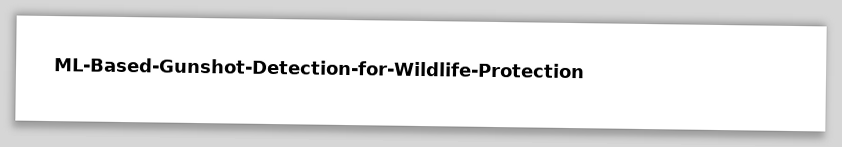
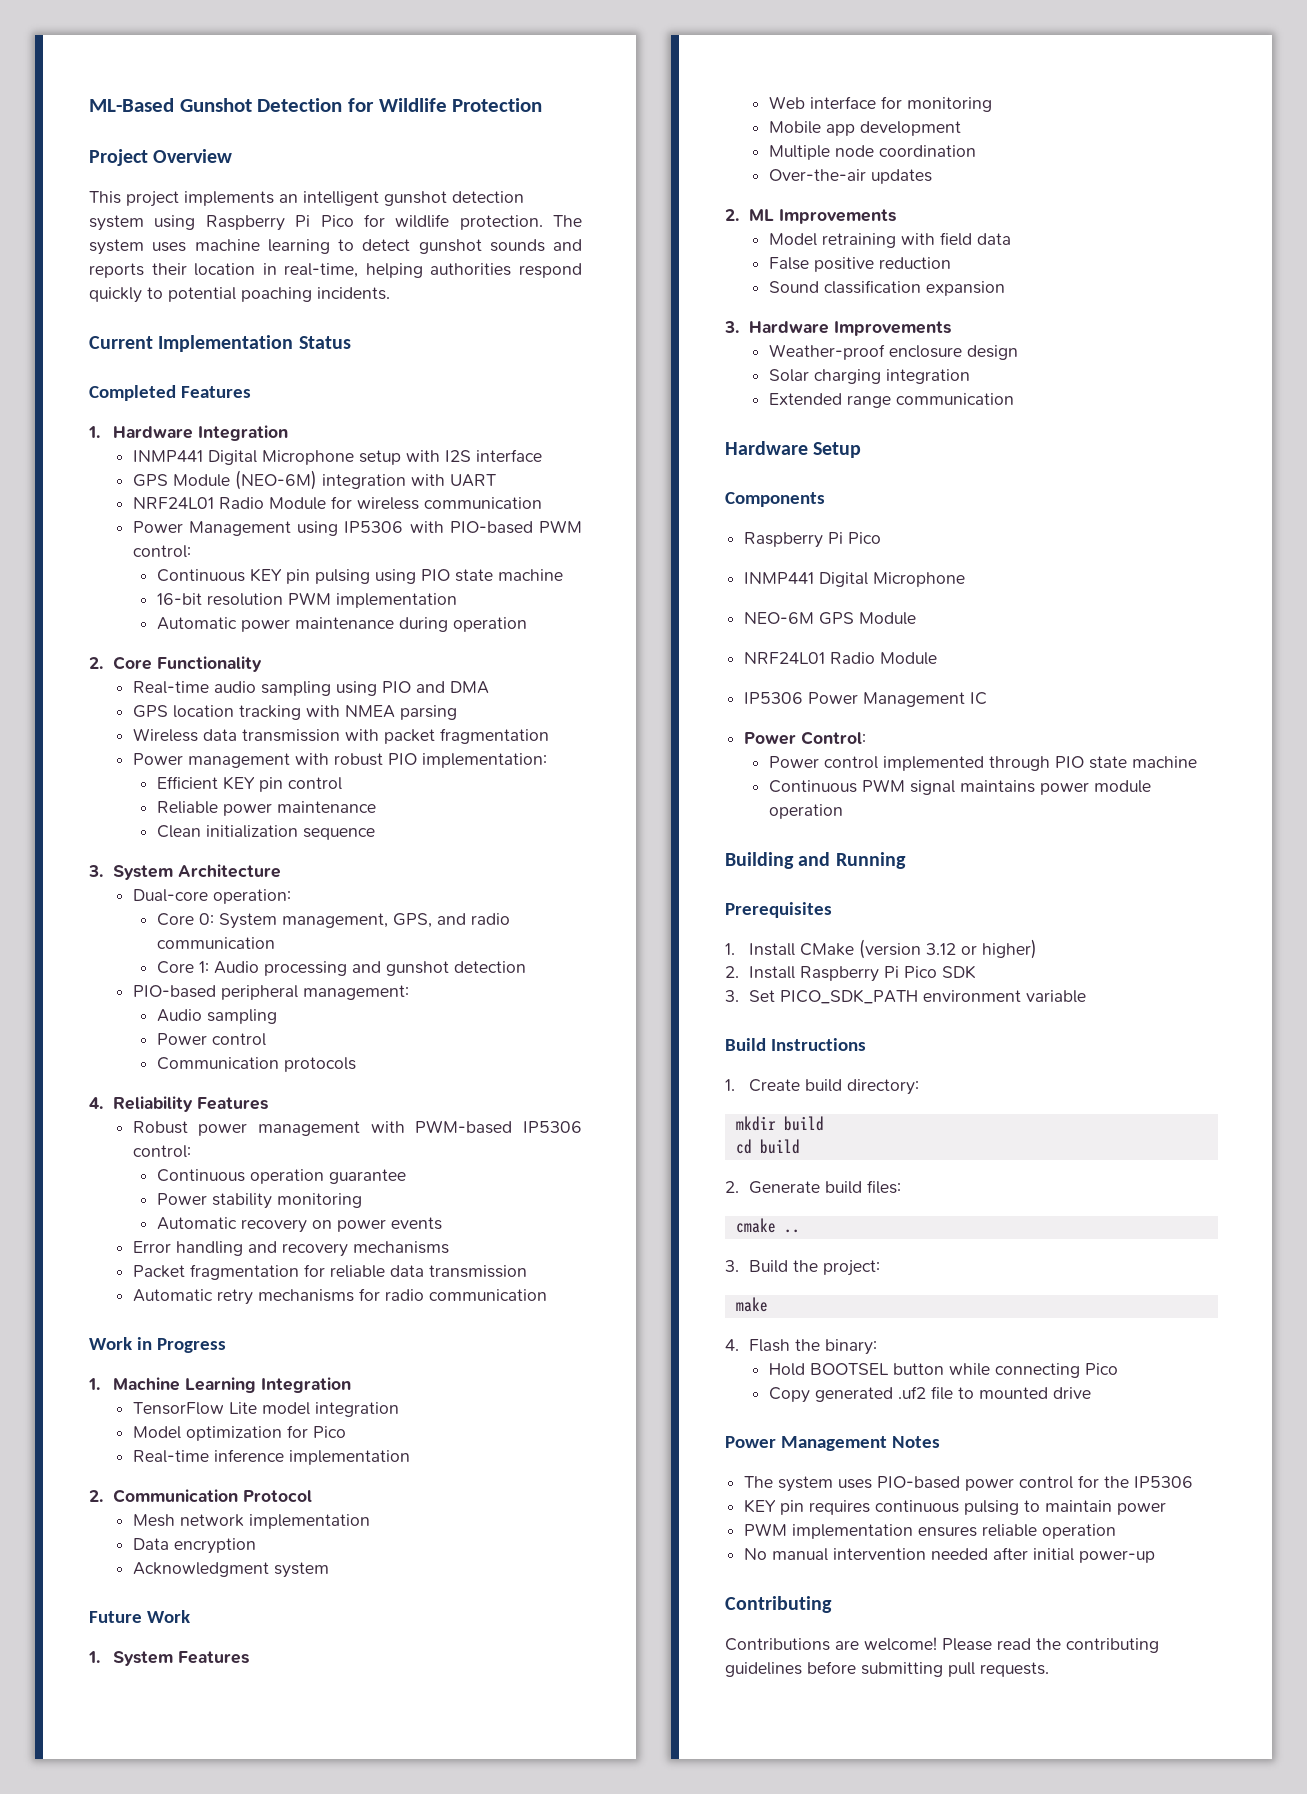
- ML-Based-Gunshot-Detection-for-Wildlife-Protection
+ ML-Based Gunshot Detection for Wildlife Protection
+ Project Overview
+ This project implements an intelligent gunshot detection system using Raspberry Pi Pico for wildlife protection. The system uses machine learning to detect gunshot sounds and reports their location in real-time, helping authorities respond quickly to potential poaching incidents.
+ Current Implementation Status
+ Completed Features
+ 1. Hardware Integration
+ INMP441 Digital Microphone setup with I2S interface
+ GPS Module (NEO-6M) integration with UART
+ NRF24L01 Radio Module for wireless communication
+ Power Management using IP5306 with PIO-based PWM control:
+ Continuous KEY pin pulsing using PIO state machine
+ 16-bit resolution PWM implementation
+ Automatic power maintenance during operation
+ 2. Core Functionality
+ Real-time audio sampling using PIO and DMA
+ GPS location tracking with NMEA parsing
+ Wireless data transmission with packet fragmentation
+ Power management with robust PIO implementation:
+ Efficient KEY pin control
+ Reliable power maintenance
+ Clean initialization sequence
+ 3. System Architecture
+ Dual-core operation:
+ Core 0: System management, GPS, and radio communication
+ Core 1: Audio processing and gunshot detection
+ PIO-based peripheral management:
+ Audio sampling
+ Power control
+ Communication protocols
+ 4. Reliability Features
+ Robust power management with PWM-based IP5306 control:
+ Continuous operation guarantee
+ Power stability monitoring
+ Automatic recovery on power events
+ Error handling and recovery mechanisms
+ Packet fragmentation for reliable data transmission
+ Automatic retry mechanisms for radio communication
+ Work in Progress
+ 1. Machine Learning Integration
+ TensorFlow Lite model integration
+ Model optimization for Pico
+ Real-time inference implementation
+ 2. Communication Protocol
+ Mesh network implementation
+ Data encryption
+ Acknowledgment system
+ Future Work
+ 1. System Features
+ Web interface for monitoring
+ Mobile app development
+ Multiple node coordination
+ Over-the-air updates
+ 2. ML Improvements
+ Model retraining with field data
+ False positive reduction
+ Sound classification expansion
+ 3. Hardware Improvements
+ Weather-proof enclosure design
+ Solar charging integration
+ Extended range communication
+ Hardware Setup
+ Components
+ Raspberry Pi Pico
+ INMP441 Digital Microphone
+ NEO-6M GPS Module
+ NRF24L01 Radio Module
+ IP5306 Power Management IC
+ Power Control:
+ Power control implemented through PIO state machine
+ Continuous PWM signal maintains power module operation
+ Building and Running
+ Prerequisites
+ 1. Install CMake (version 3.12 or higher)
+ 2. Install Raspberry Pi Pico SDK
+ 3. Set PICO_SDK_PATH environment variable
+ Build Instructions
+ 1. Create build directory:
+ mkdir build
+ cd build
+ 2. Generate build files:
+ cmake ..
+ 3. Build the project:
+ make
+ 4. Flash the binary:
+ Hold BOOTSEL button while connecting Pico
+ Copy generated .uf2 file to mounted drive
+ Power Management Notes
+ The system uses PIO-based power control for the IP5306
+ KEY pin requires continuous pulsing to maintain power
+ PWM implementation ensures reliable operation
+ No manual intervention needed after initial power-up
+ Contributing
+ Contributions are welcome! Please read the contributing guidelines before submitting pull requests.

